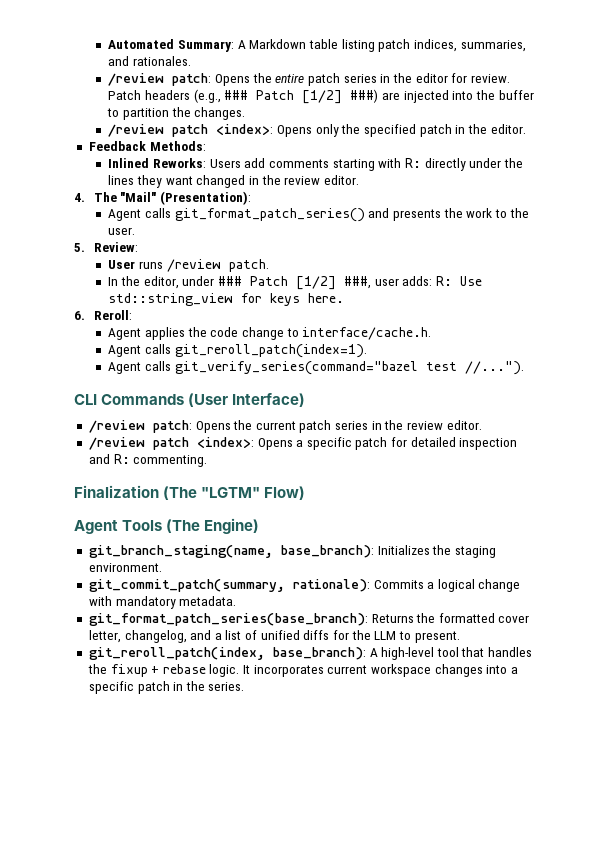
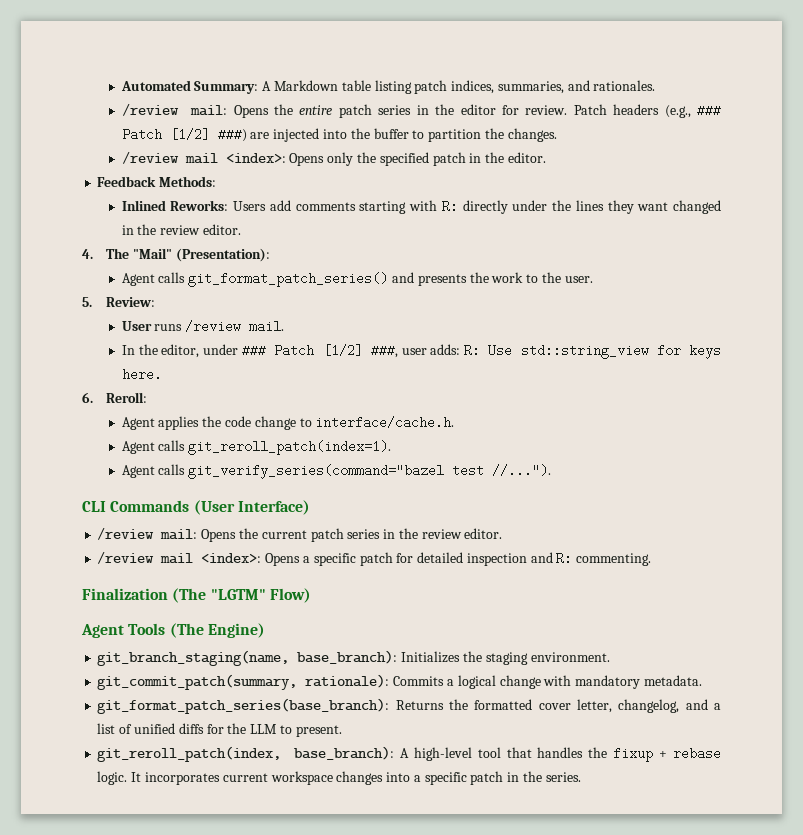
- /review patch: Opens the entire patch series in the editor for review.
+ /review mail: Opens the entire patch series in the editor for review.
- /review patch <index>: Opens only the specified patch in the editor.
+ /review mail <index>: Opens only the specified patch in the editor.
- User runs /review patch.
+ User runs /review mail.
- /review patch: Opens the current patch series in the review editor.
+ /review mail: Opens the current patch series in the review editor.
- /review patch <index>: Opens a specific patch for detailed inspection and R: commenting.
+ /review mail <index>: Opens a specific patch for detailed inspection and R: commenting.

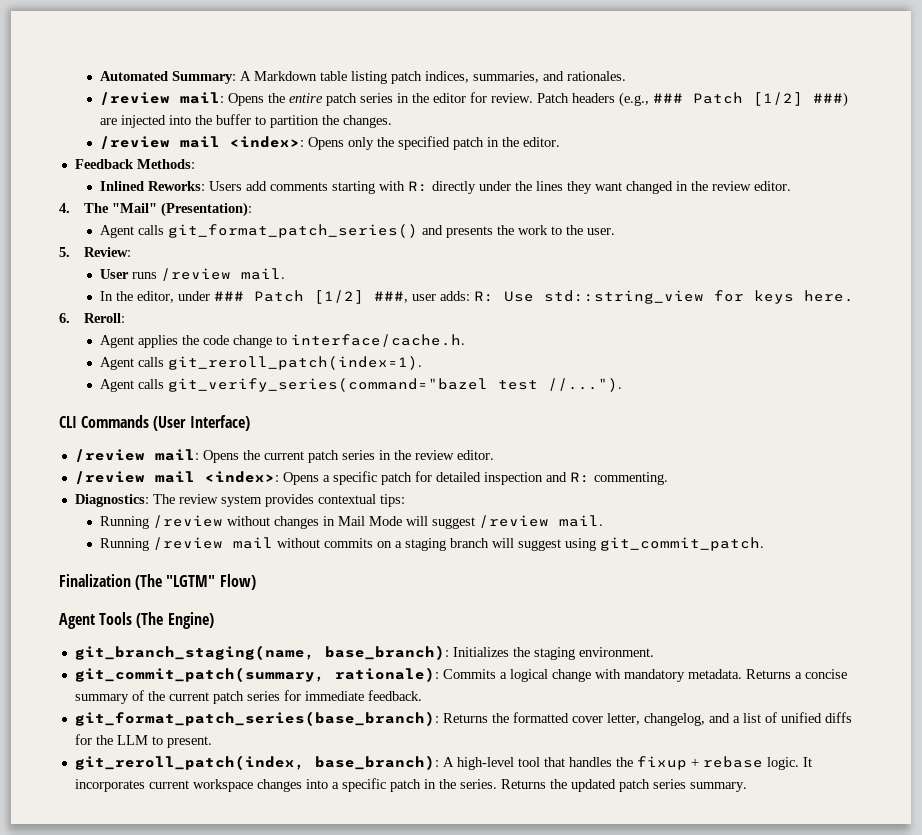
+ Diagnostics: The review system provides contextual tips:
+ Running /review without changes in Mail Mode will suggest /review mail.
+ Running /review mail without commits on a staging branch will suggest using git_commit_patch.
+ Returns a concise summary of the current patch series for immediate feedback.
+ Returns the updated patch series summary.

